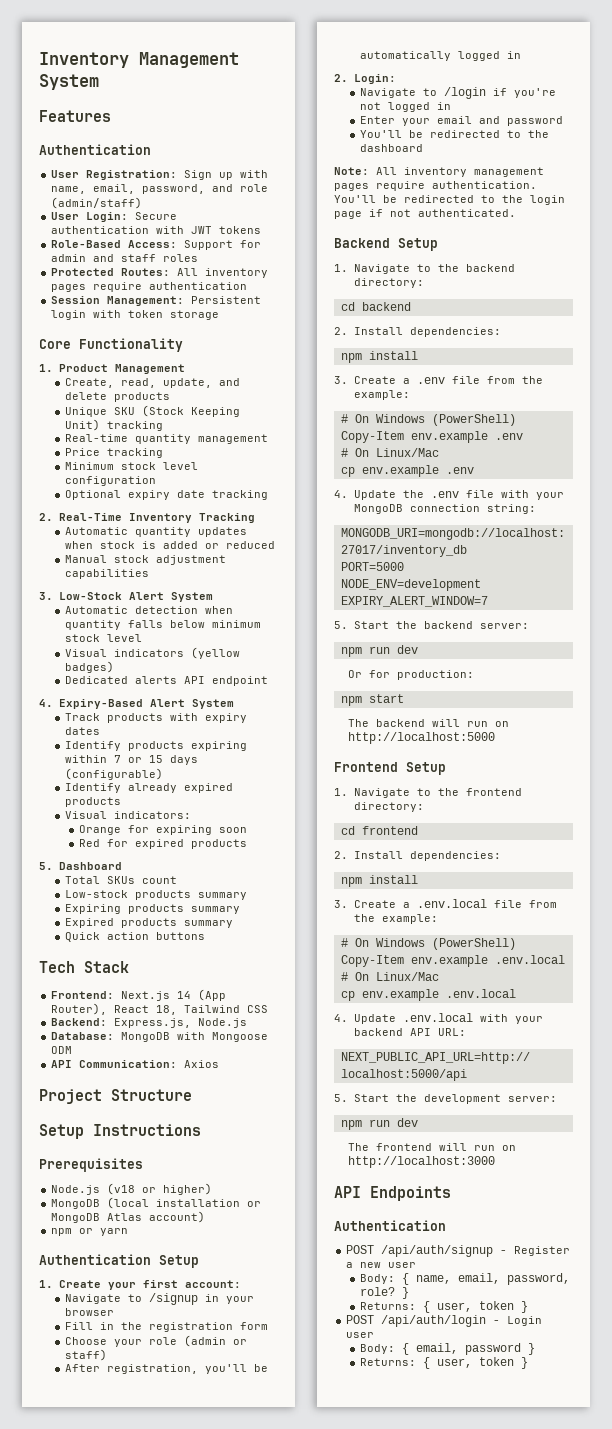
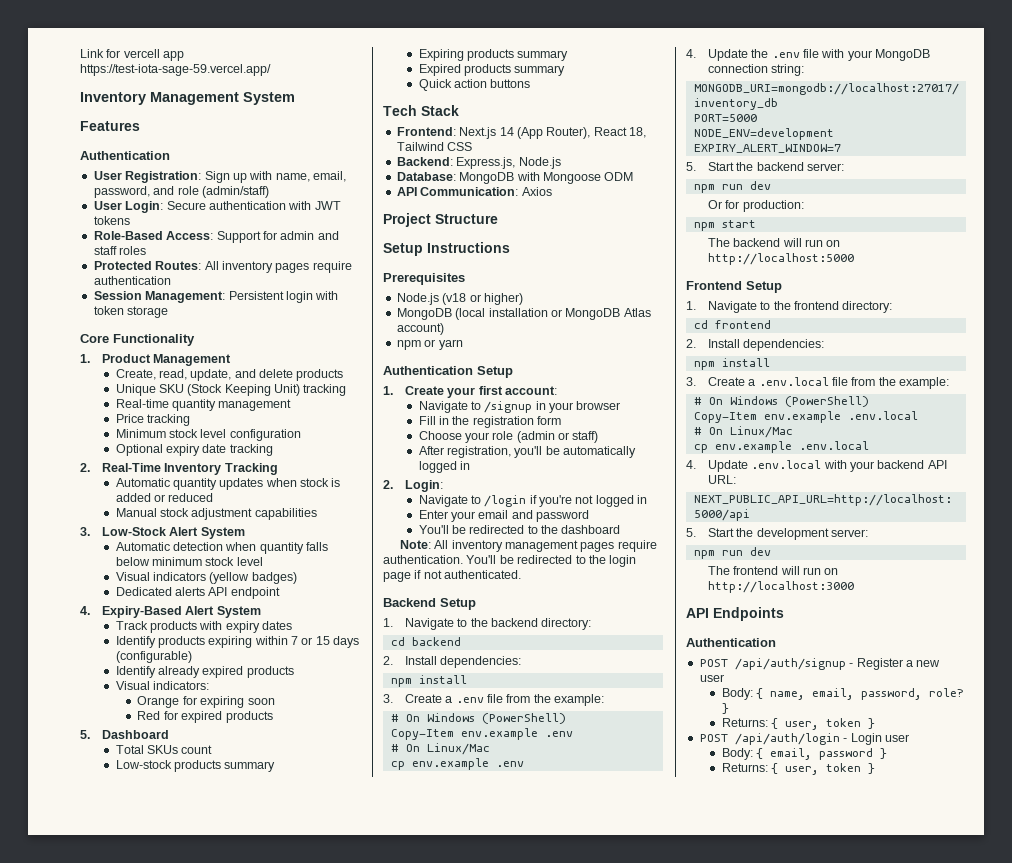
+ Link for vercell app https://test-iota-sage-59.vercel.app/

